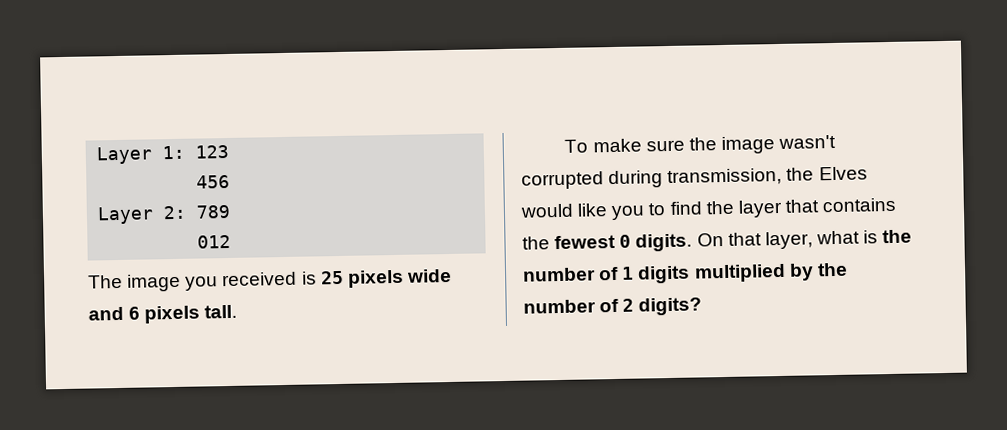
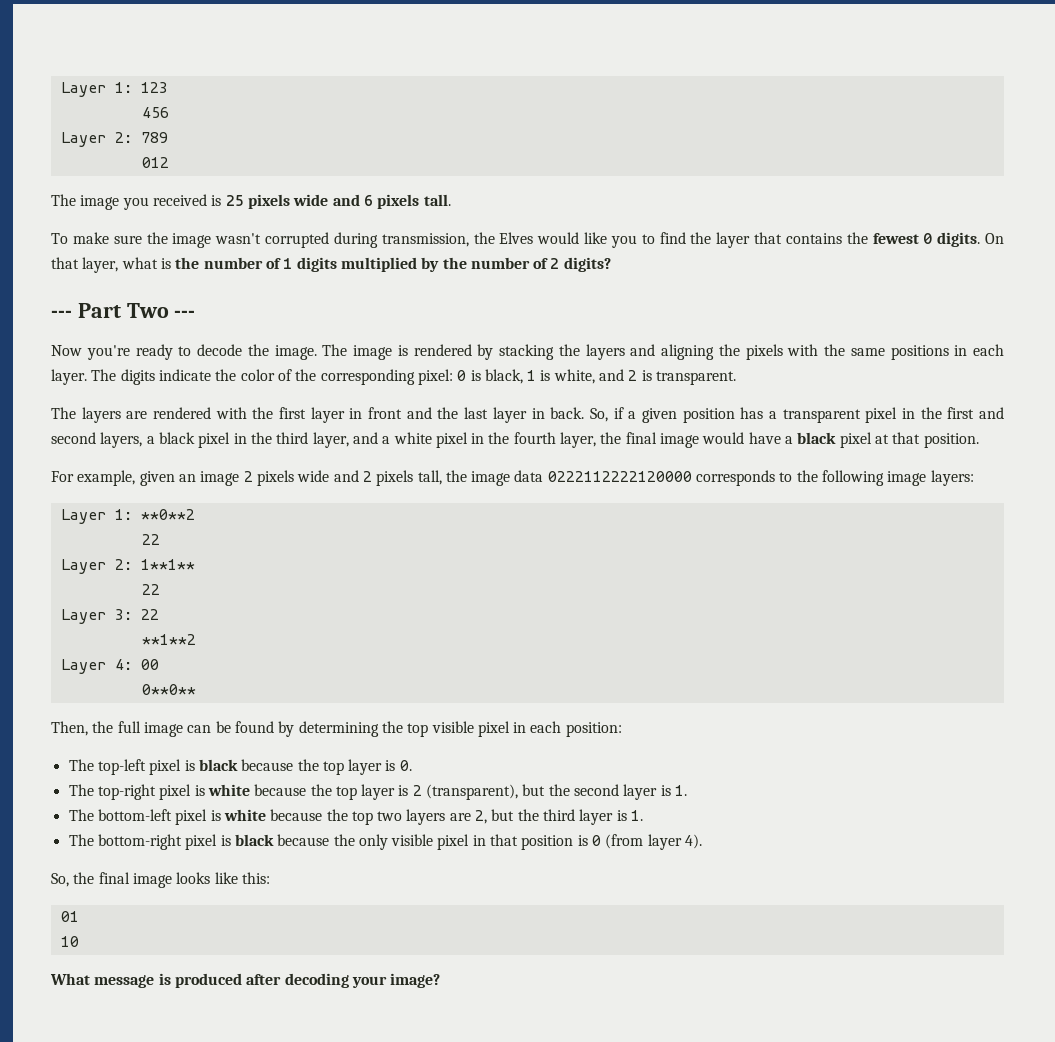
+ --- Part Two ---
+ Now you're ready to decode the image. The image is rendered by stacking the layers and aligning the pixels with the same positions in each layer. The digits indicate the color of the corresponding pixel: 0 is black, 1 is white, and 2 is transparent.
+ The layers are rendered with the first layer in front and the last layer in back. So, if a given position has a transparent pixel in the first and second layers, a black pixel in the third layer, and a white pixel in the fourth layer, the final image would have a black pixel at that position.
+ For example, given an image 2 pixels wide and 2 pixels tall, the image data 0222112222120000 corresponds to the following image layers:
+ Layer 1: **0**2
+ 22
+ Layer 2: 1**1**
+ 22
+ Layer 3: 22
+ **1**2
+ Layer 4: 00
+ 0**0**
+ Then, the full image can be found by determining the top visible pixel in each position:
+ The top-left pixel is black because the top layer is 0.
+ The top-right pixel is white because the top layer is 2 (transparent), but the second layer is 1.
+ The bottom-left pixel is white because the top two layers are 2, but the third layer is 1.
+ The bottom-right pixel is black because the only visible pixel in that position is 0 (from layer 4).
+ So, the final image looks like this:
+ 01
+ 10
+ What message is produced after decoding your image?

